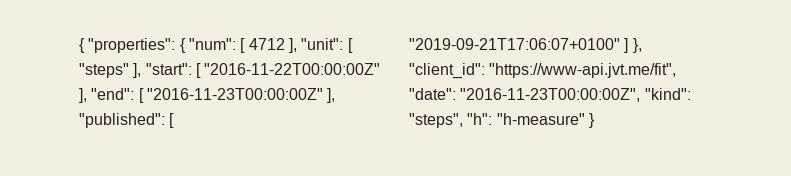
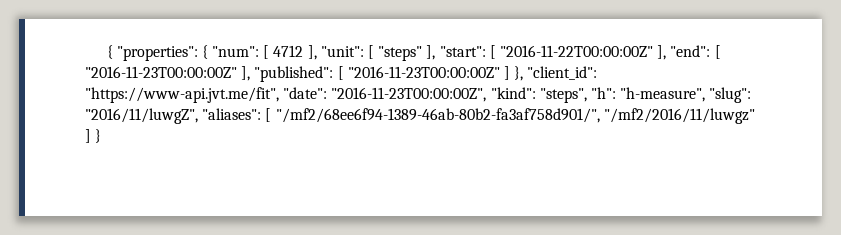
- { "properties": { "num": [ 4712 ], "unit": [ "steps" ], "start": [ "2016-11-22T00:00:00Z" ], "end": [ "2016-11-23T00:00:00Z" ], "published": [ "2019-09-21T17:06:07+0100" ] }, "client_id": "https://www-api.jvt.me/fit", "date": "2016-11-23T00:00:00Z", "kind": "steps", "h": "h-measure" }
+ { "properties": { "num": [ 4712 ], "unit": [ "steps" ], "start": [ "2016-11-22T00:00:00Z" ], "end": [ "2016-11-23T00:00:00Z" ], "published": [ "2016-11-23T00:00:00Z" ] }, "client_id": "https://www-api.jvt.me/fit", "date": "2016-11-23T00:00:00Z", "kind": "steps", "h": "h-measure", "slug": "2016/11/luwgZ", "aliases": [ "/mf2/68ee6f94-1389-46ab-80b2-fa3af758d901/", "/mf2/2016/11/luwgz" ] }

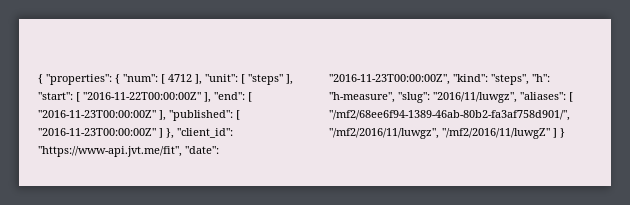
- { "properties": { "num": [ 4712 ], "unit": [ "steps" ], "start": [ "2016-11-22T00:00:00Z" ], "end": [ "2016-11-23T00:00:00Z" ], "published": [ "2016-11-23T00:00:00Z" ] }, "client_id": "https://www-api.jvt.me/fit", "date": "2016-11-23T00:00:00Z", "kind": "steps", "h": "h-measure", "slug": "2016/11/luwgZ", "aliases": [ "/mf2/68ee6f94-1389-46ab-80b2-fa3af758d901/", "/mf2/2016/11/luwgz" ] }
+ { "properties": { "num": [ 4712 ], "unit": [ "steps" ], "start": [ "2016-11-22T00:00:00Z" ], "end": [ "2016-11-23T00:00:00Z" ], "published": [ "2016-11-23T00:00:00Z" ] }, "client_id": "https://www-api.jvt.me/fit", "date": "2016-11-23T00:00:00Z", "kind": "steps", "h": "h-measure", "slug": "2016/11/luwgz", "aliases": [ "/mf2/68ee6f94-1389-46ab-80b2-fa3af758d901/", "/mf2/2016/11/luwgz", "/mf2/2016/11/luwgZ" ] }

